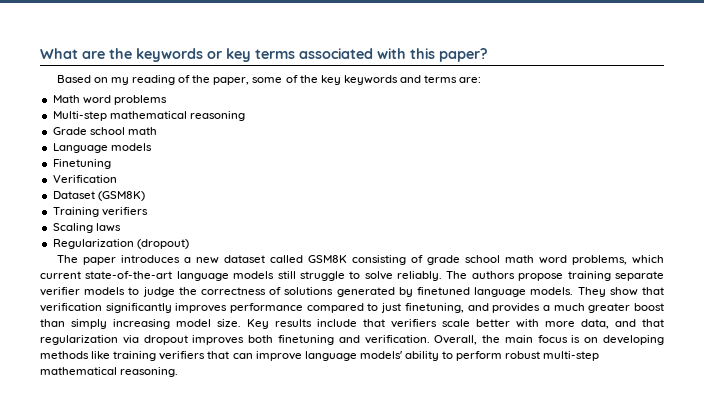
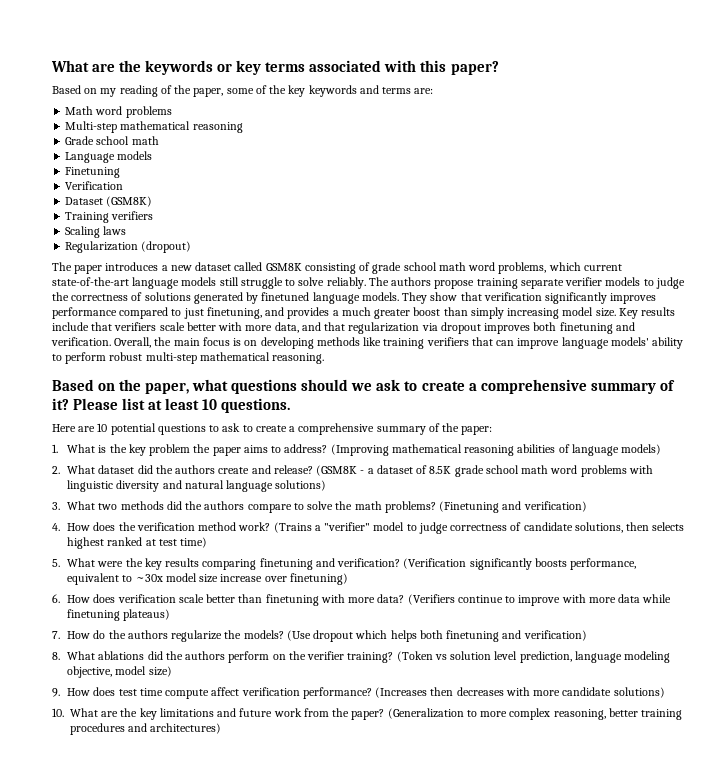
+ Based on the paper, what questions should we ask to create a comprehensive summary of it? Please list at least 10 questions.
+ Here are 10 potential questions to ask to create a comprehensive summary of the paper:
+ 1. What is the key problem the paper aims to address? (Improving mathematical reasoning abilities of language models)
+ 2. What dataset did the authors create and release? (GSM8K - a dataset of 8.5K grade school math word problems with linguistic diversity and natural language solutions)
+ 3. What two methods did the authors compare to solve the math problems? (Finetuning and verification)
+ 4. How does the verification method work? (Trains a "verifier" model to judge correctness of candidate solutions, then selects highest ranked at test time)
+ 5. What were the key results comparing finetuning and verification? (Verification significantly boosts performance, equivalent to ~30x model size increase over finetuning)
+ 6. How does verification scale better than finetuning with more data? (Verifiers continue to improve with more data while finetuning plateaus)
+ 7. How do the authors regularize the models? (Use dropout which helps both finetuning and verification)
+ 8. What ablations did the authors perform on the verifier training? (Token vs solution level prediction, language modeling objective, model size)
+ 9. How does test time compute affect verification performance? (Increases then decreases with more candidate solutions)
+ 10. What are the key limitations and future work from the paper? (Generalization to more complex reasoning, better training procedures and architectures)

